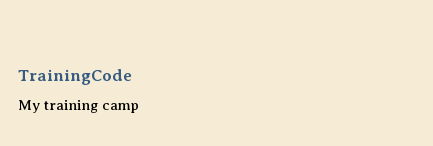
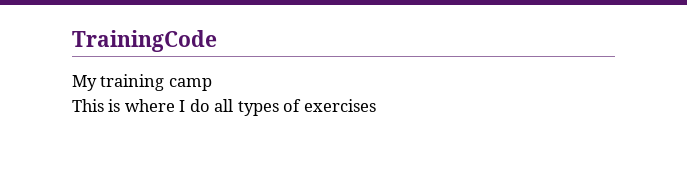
+ This is where I do all types of exercises

